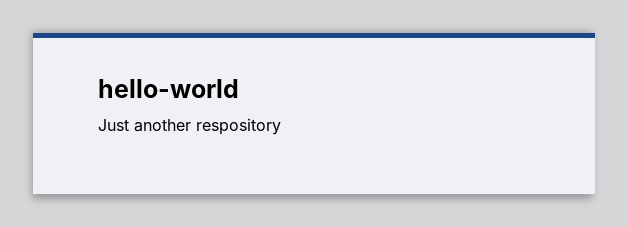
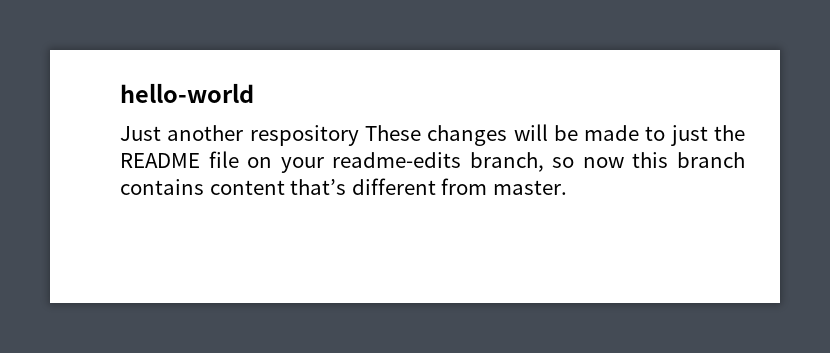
- Just another respository
+ Just another respository These changes will be made to just the README file on your readme-edits branch, so now this branch contains content that’s different from master.

